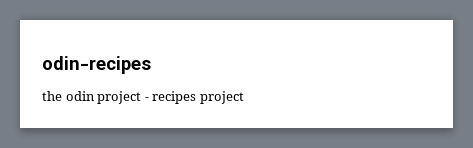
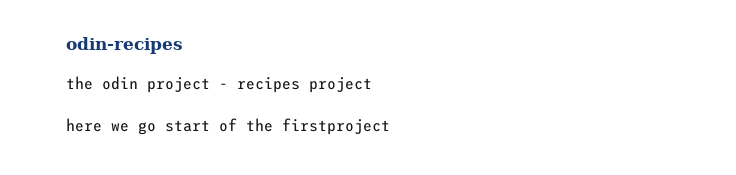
+ here we go start of the firstproject

